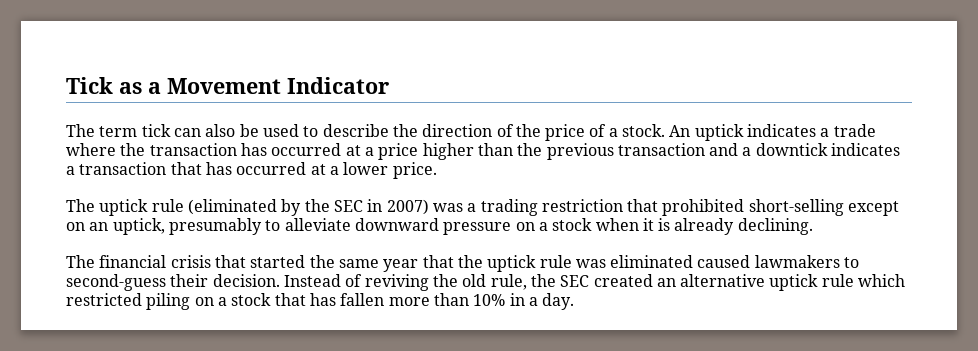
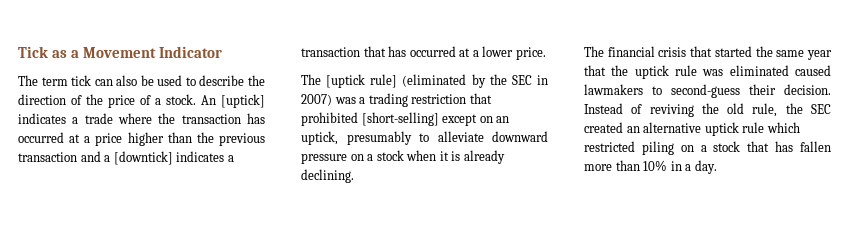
- An uptick indicates a trade where the transaction has occurred at a price higher than the previous transaction and a downtick indicates a transaction that has occurred at a lower price.
+ An [uptick] indicates a trade where the transaction has occurred at a price higher than the previous transaction and a [downtick] indicates a transaction that has occurred at a lower price.
- The uptick rule (eliminated by the SEC in 2007) was a trading restriction that prohibited short-selling except on an uptick, presumably to alleviate downward pressure on a stock when it is already declining.
+ The [uptick rule] (eliminated by the SEC in 2007) was a trading restriction that prohibited [short-selling] except on an uptick, presumably to alleviate downward pressure on a stock when it is already declining.

